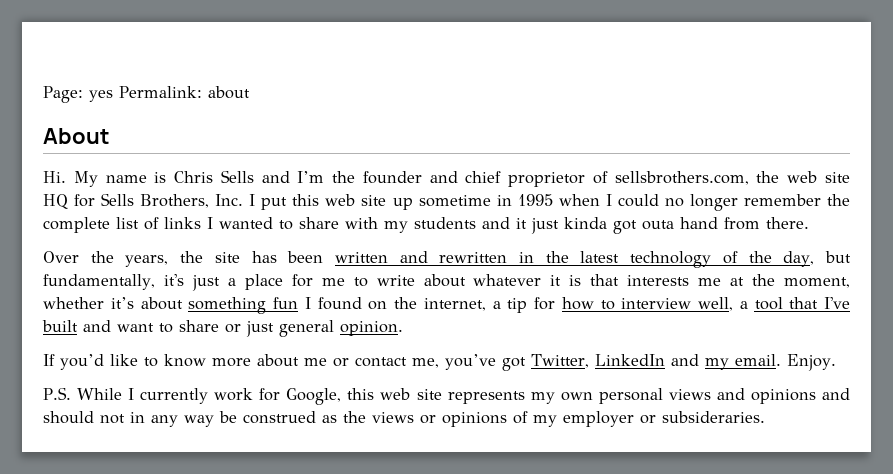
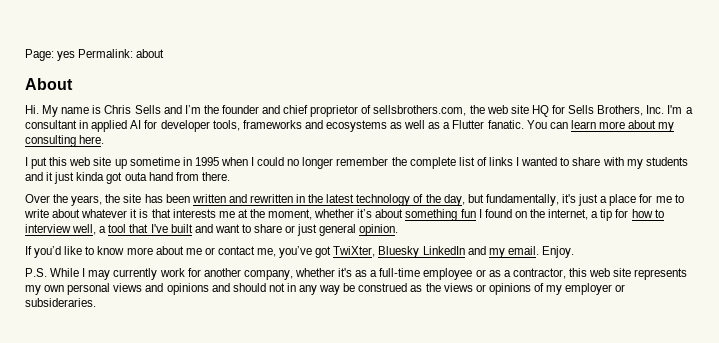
- Hi. My name is Chris Sells and I’m the founder and chief proprietor of sellsbrothers.com, the web site HQ for Sells Brothers, Inc. I put this web site up sometime in 1995 when I could no longer remember the complete list of links I wanted to share with my students and it just kinda got outa hand from there.
+ Hi. My name is Chris Sells and I’m the founder and chief proprietor of sellsbrothers.com, the web site HQ for Sells Brothers, Inc. I'm a consultant in applied AI for developer tools, frameworks and ecosystems as well as a Flutter fanatic. You can learn more about my consulting here.
+ I put this web site up sometime in 1995 when I could no longer remember the complete list of links I wanted to share with my students and it just kinda got outa hand from there.
- If you’d like to know more about me or contact me, you’ve got Twitter, LinkedIn and my email.
+ If you’d like to know more about me or contact me, you’ve got TwiXter, Bluesky LinkedIn and my email.
- P.S. While I currently work for Google, this web site represents my own personal views and opinions and should not in any way be construed as the views or opinions of my employer or subsideraries.
+ P.S. While I may currently work for another company, whether it's as a full-time employee or as a contractor, this web site represents my own personal views and opinions and should not in any way be construed as the views or opinions of my employer or subsideraries.

